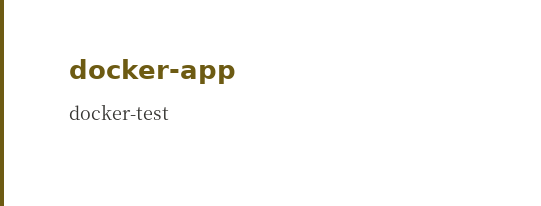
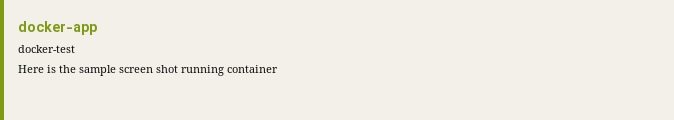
+ Here is the sample screen shot running container

